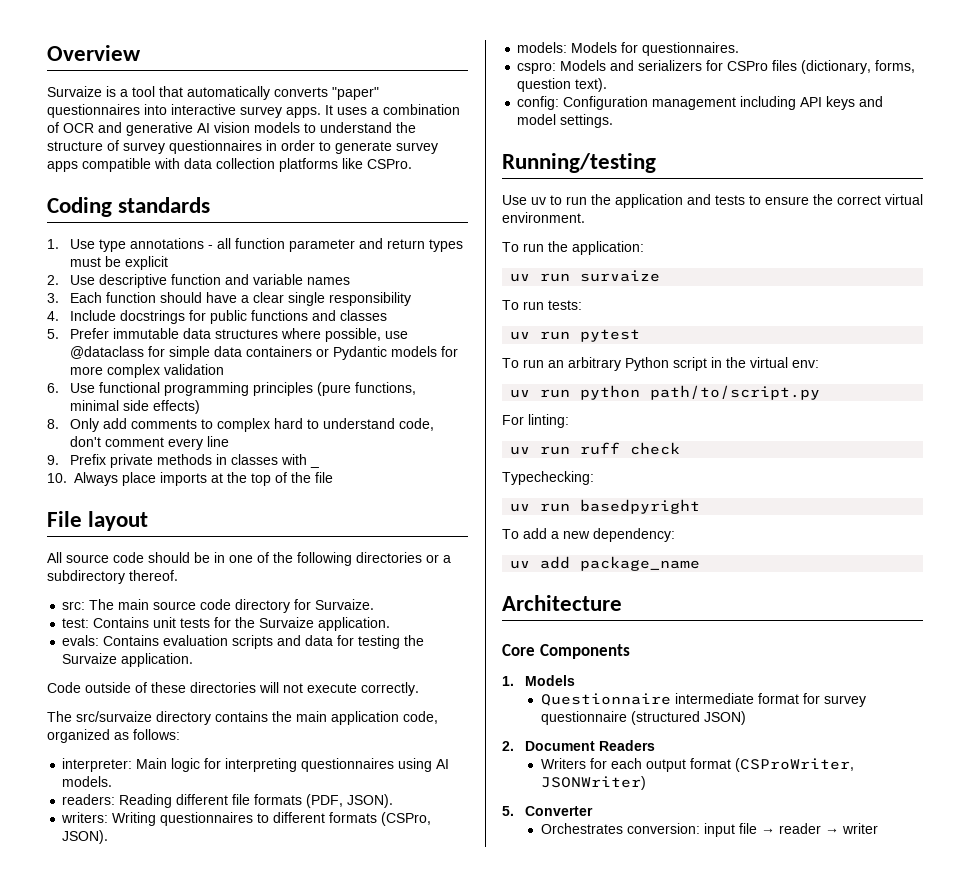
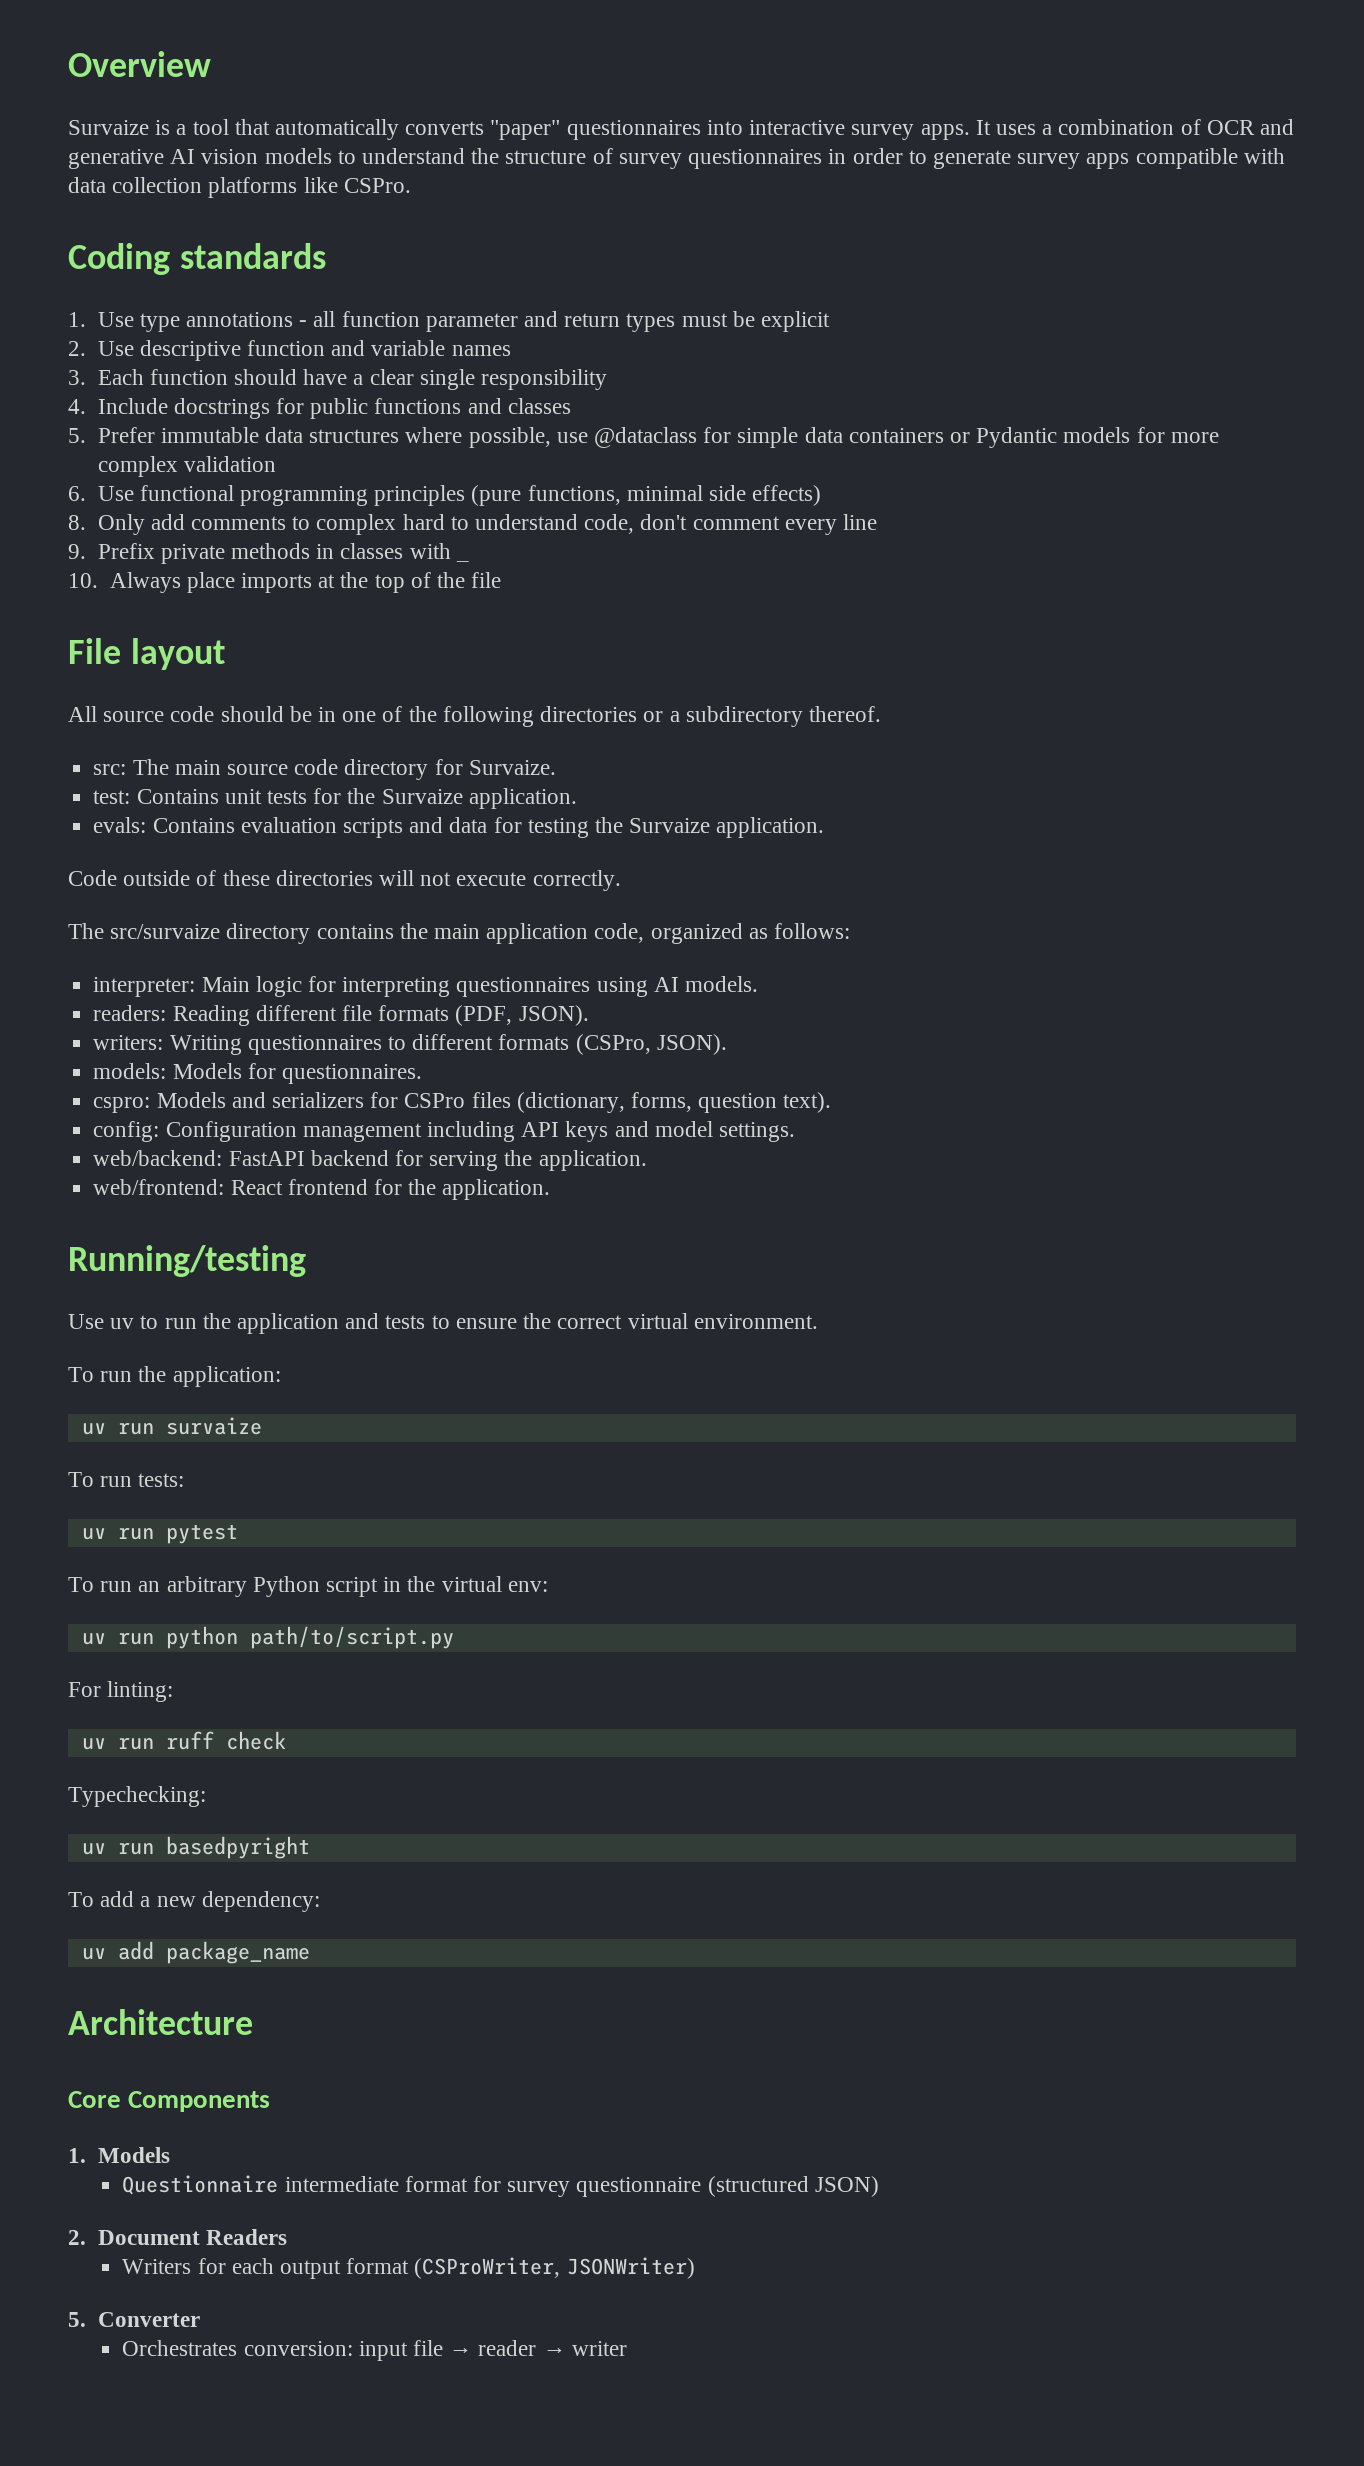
+ web/backend: FastAPI backend for serving the application.
+ web/frontend: React frontend for the application.

